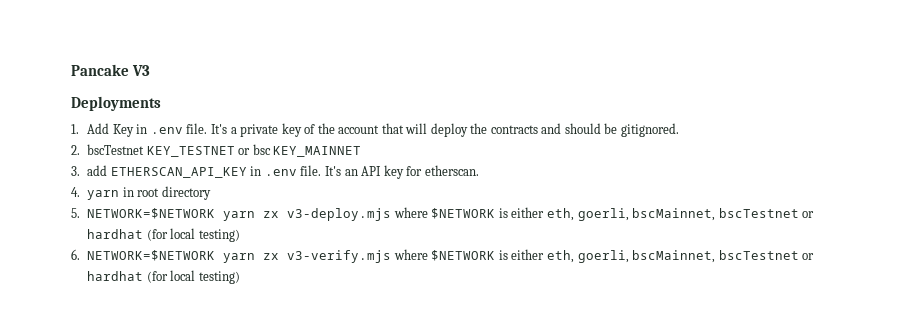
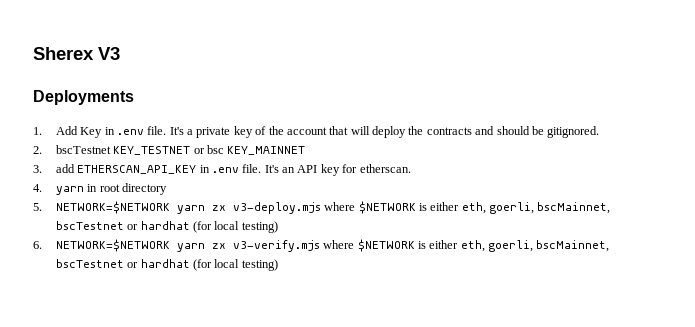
- Pancake V3
+ Sherex V3

